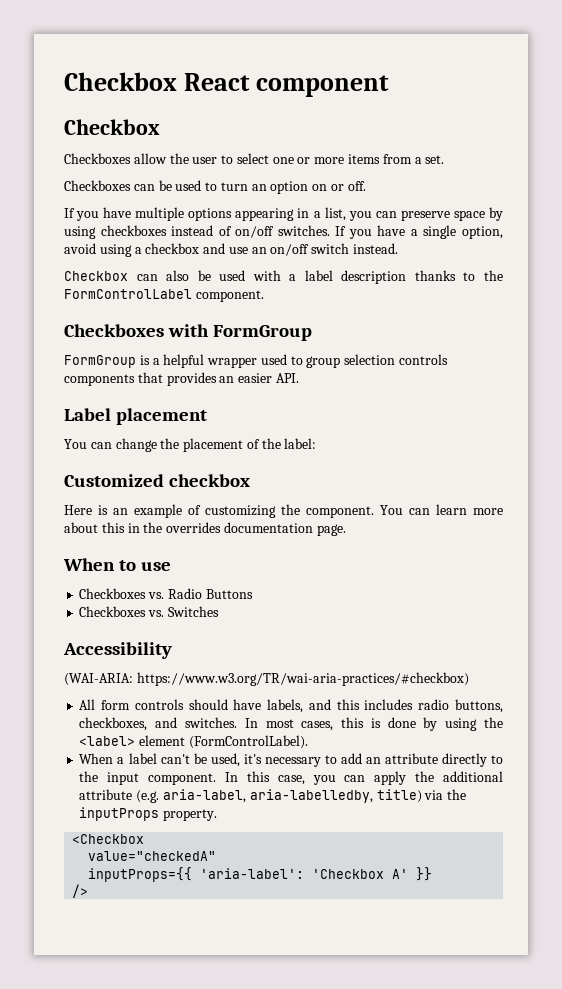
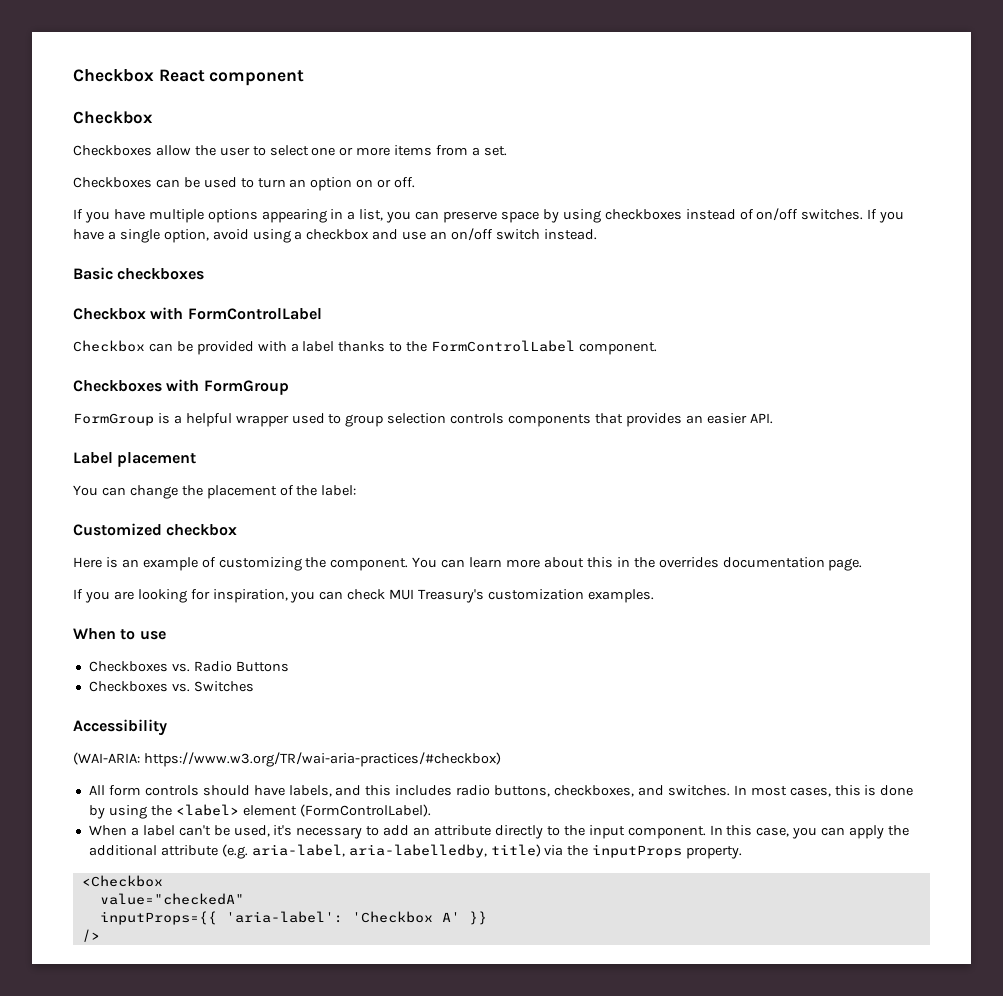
+ Basic checkboxes
+ Checkbox with FormControlLabel
- Checkbox can also be used with a label description thanks to the FormControlLabel component.
+ Checkbox can be provided with a label thanks to the FormControlLabel component.
+ If you are looking for inspiration, you can check MUI Treasury's customization examples.

